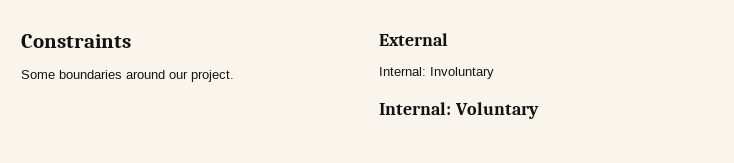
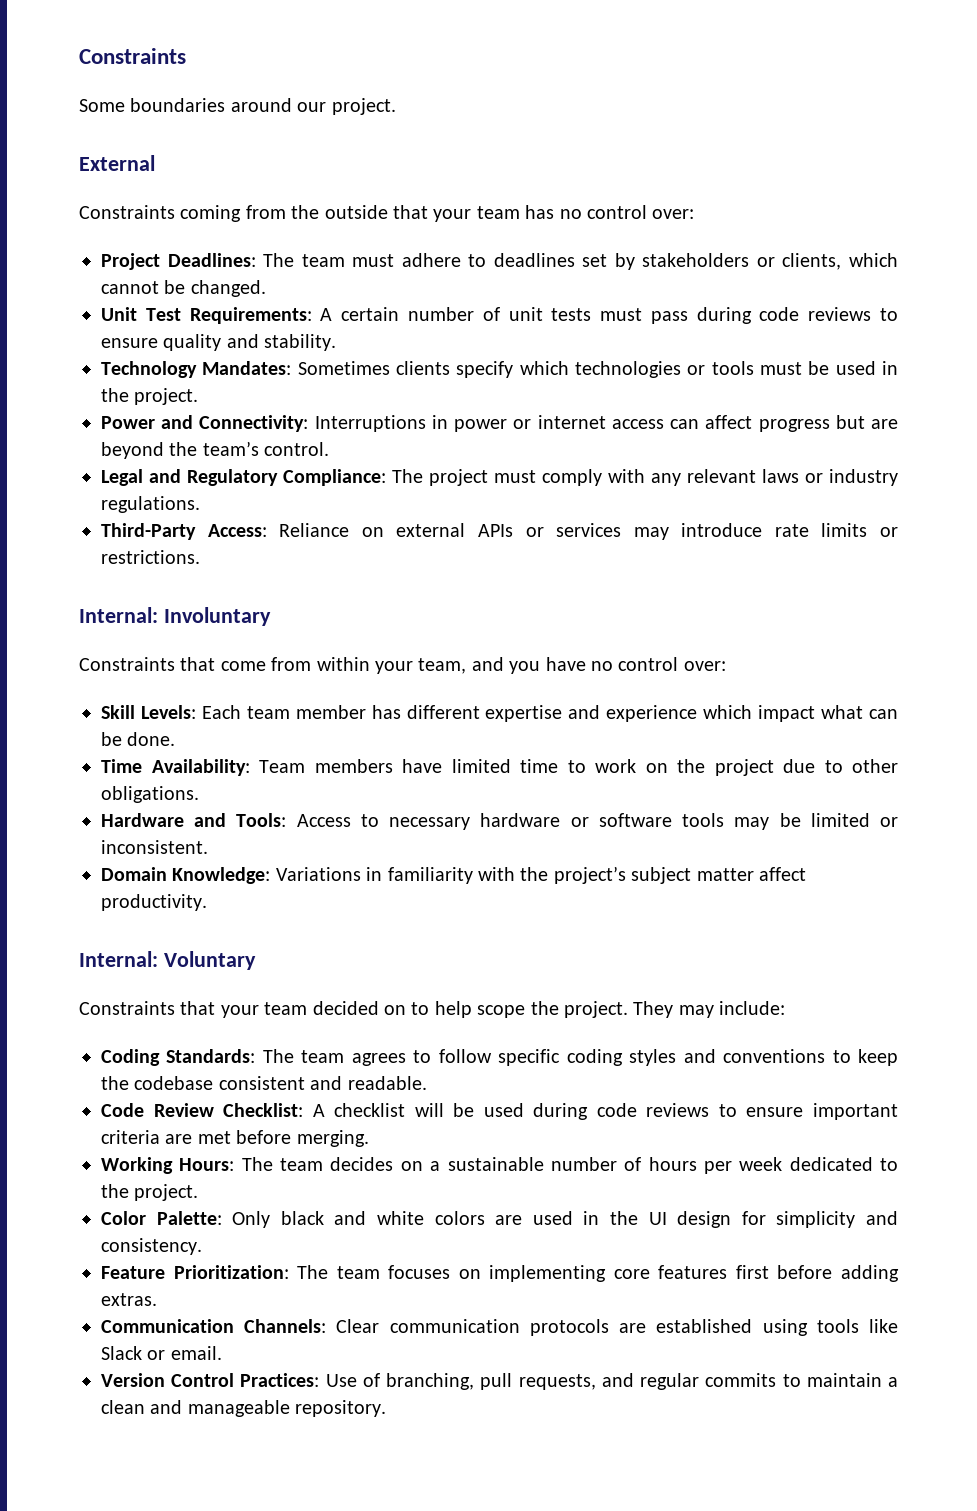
+ Constraints coming from the outside that your team has no control over:
+ Project Deadlines: The team must adhere to deadlines set by stakeholders or clients, which cannot be changed.
+ Unit Test Requirements: A certain number of unit tests must pass during code reviews to ensure quality and stability.
+ Technology Mandates: Sometimes clients specify which technologies or tools must be used in the project.
+ Power and Connectivity: Interruptions in power or internet access can affect progress but are beyond the team’s control.
+ Legal and Regulatory Compliance: The project must comply with any relevant laws or industry regulations.
+ Third-Party Access: Reliance on external APIs or services may introduce rate limits or restrictions.
  Internal: Involuntary
+ Constraints that come from within your team, and you have no control over:
+ Skill Levels: Each team member has different expertise and experience which impact what can be done.
+ Time Availability: Team members have limited time to work on the project due to other obligations.
+ Hardware and Tools: Access to necessary hardware or software tools may be limited or inconsistent.
+ Domain Knowledge: Variations in familiarity with the project’s subject matter affect productivity.
  Internal: Voluntary
+ Constraints that your team decided on to help scope the project. They may include:
+ Coding Standards: The team agrees to follow specific coding styles and conventions to keep the codebase consistent and readable.
+ Code Review Checklist: A checklist will be used during code reviews to ensure important criteria are met before merging.
+ Working Hours: The team decides on a sustainable number of hours per week dedicated to the project.
+ Color Palette: Only black and white colors are used in the UI design for simplicity and consistency.
+ Feature Prioritization: The team focuses on implementing core features first before adding extras.
+ Communication Channels: Clear communication protocols are established using tools like Slack or email.
+ Version Control Practices: Use of branching, pull requests, and regular commits to maintain a clean and manageable repository.

